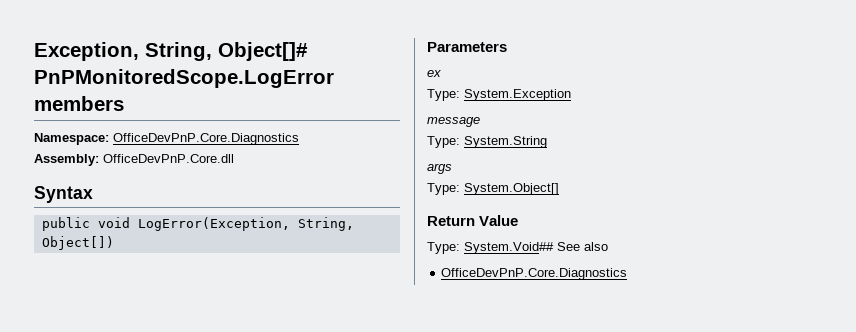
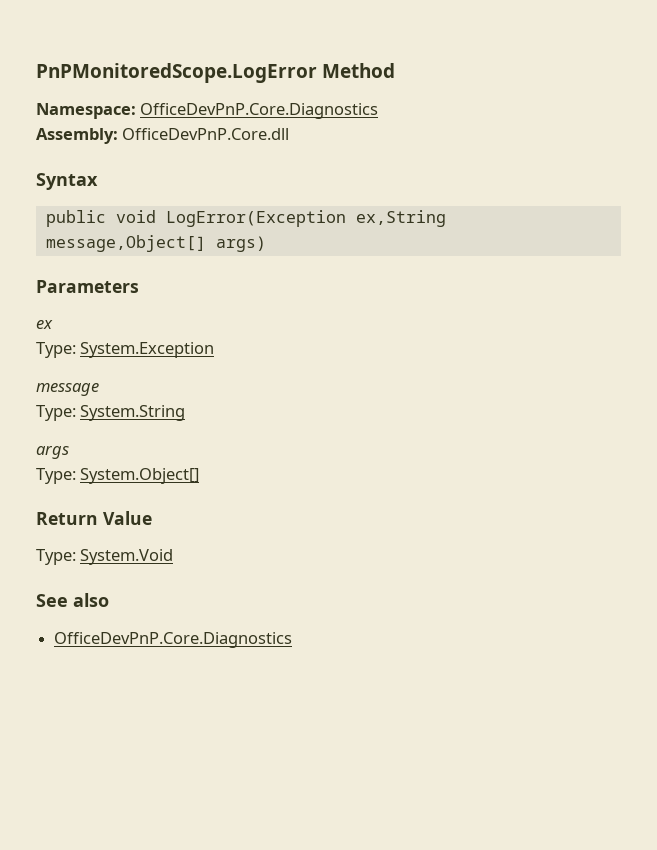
- Exception, String, Object[]# PnPMonitoredScope.LogError members
+ PnPMonitoredScope.LogError Method
- public void LogError(Exception, String, Object[])
+ public void LogError(Exception ex,String message,Object[] args)
- Type: System.Void## See also
+ Type: System.Void
+ See also

